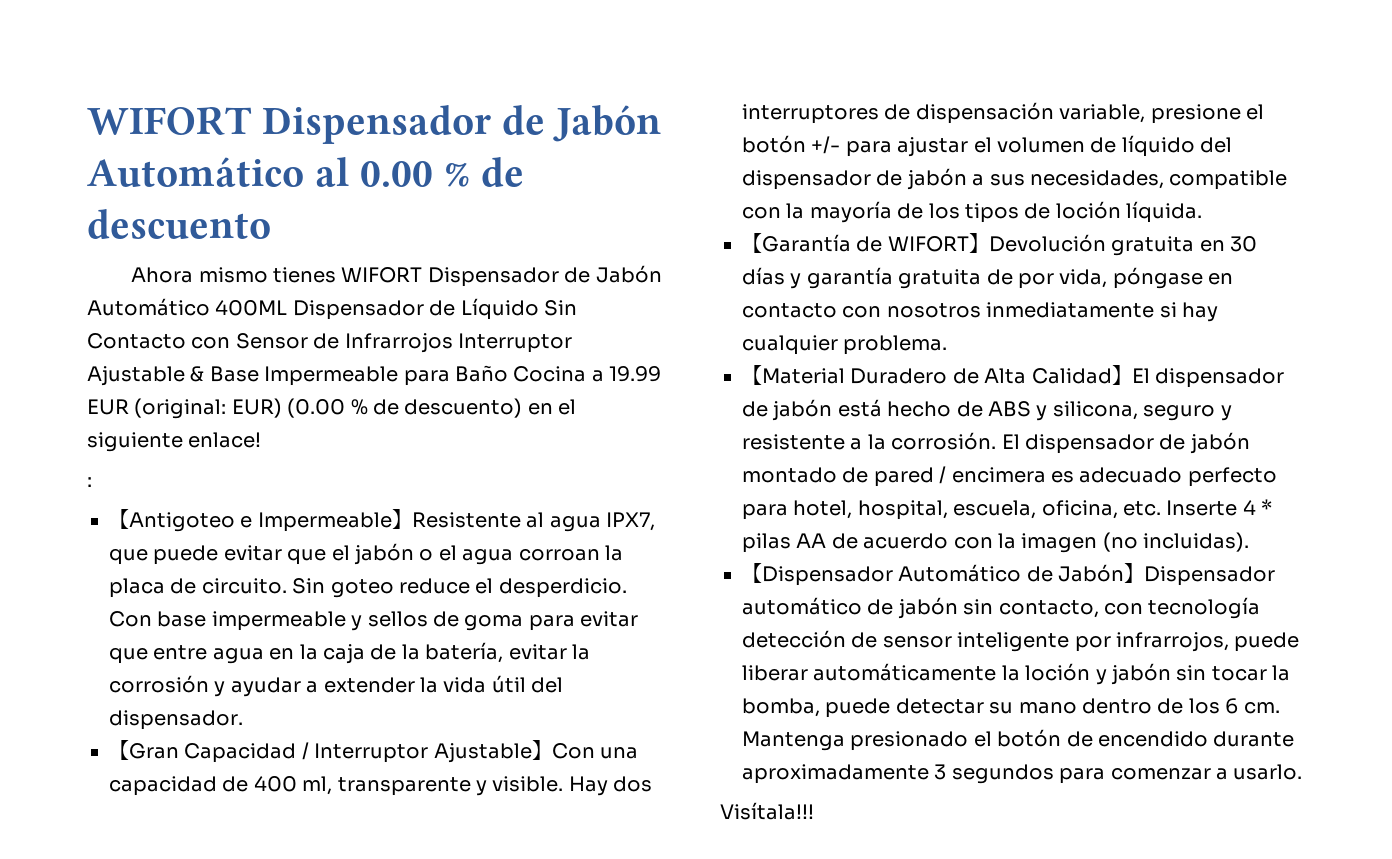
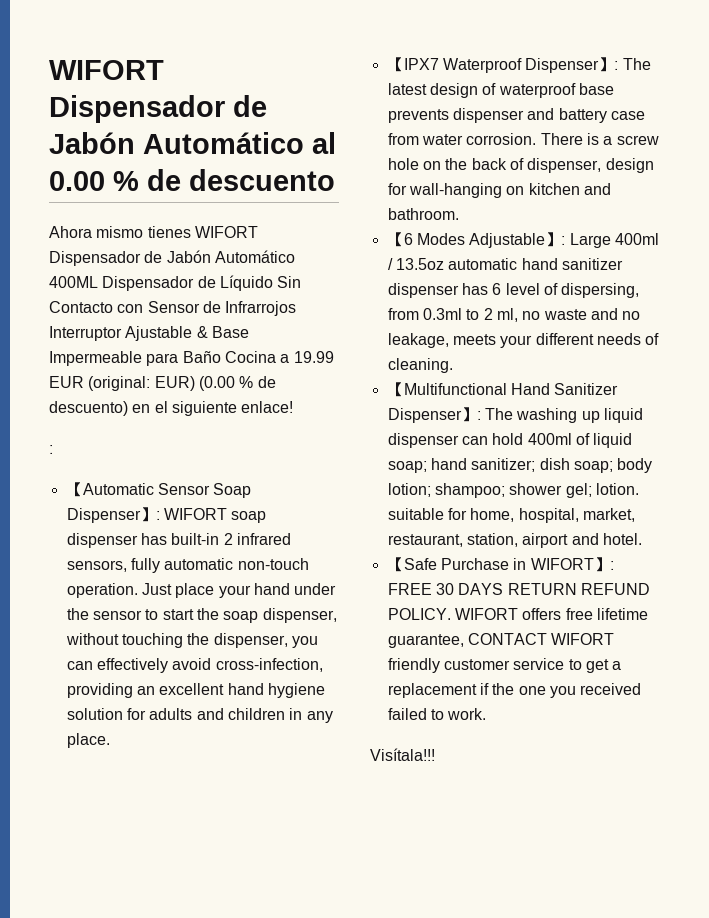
- 【Antigoteo e Impermeable】Resistente al agua IPX7, que puede evitar que el jabón o el agua corroan la placa de circuito. Sin goteo reduce el desperdicio. Con base impermeable y sellos de goma para evitar que entre agua en la caja de la batería, evitar la corrosión y ayudar a extender la vida útil del dispensador.
- 【Gran Capacidad / Interruptor Ajustable】Con una capacidad de 400 ml, transparente y visible. Hay dos interruptores de dispensación variable, presione el botón +/- para ajustar el volumen de líquido del dispensador de jabón a sus necesidades, compatible con la mayoría de los tipos de loción líquida.
- 【Garantía de WIFORT】Devolución gratuita en 30 días y garantía gratuita de por vida, póngase en contacto con nosotros inmediatamente si hay cualquier problema.
- 【Material Duradero de Alta Calidad】El dispensador de jabón está hecho de ABS y silicona, seguro y resistente a la corrosión. El dispensador de jabón montado de pared / encimera es adecuado perfecto para hotel, hospital, escuela, oficina, etc. Inserte 4 * pilas AA de acuerdo con la imagen (no incluidas).
- 【Dispensador Automático de Jabón】Dispensador automático de jabón sin contacto, con tecnología detección de sensor inteligente por infrarrojos, puede liberar automáticamente la loción y jabón sin tocar la bomba, puede detectar su mano dentro de los 6 cm. Mantenga presionado el botón de encendido durante aproximadamente 3 segundos para comenzar a usarlo.
+ 【Automatic Sensor Soap Dispenser】: WIFORT soap dispenser has built-in 2 infrared sensors, fully automatic non-touch operation. Just place your hand under the sensor to start the soap dispenser, without touching the dispenser, you can effectively avoid cross-infection, providing an excellent hand hygiene solution for adults and children in any place.
+ 【IPX7 Waterproof Dispenser】: The latest design of waterproof base prevents dispenser and battery case from water corrosion. There is a screw hole on the back of dispenser, design for wall-hanging on kitchen and bathroom.
+ 【6 Modes Adjustable】: Large 400ml / 13.5oz automatic hand sanitizer dispenser has 6 level of dispersing, from 0.3ml to 2 ml, no waste and no leakage, meets your different needs of cleaning.
+ 【Multifunctional Hand Sanitizer Dispenser】: The washing up liquid dispenser can hold 400ml of liquid soap; hand sanitizer; dish soap; body lotion; shampoo; shower gel; lotion. suitable for home, hospital, market, restaurant, station, airport and hotel.
+ 【Safe Purchase in WIFORT】: FREE 30 DAYS RETURN REFUND POLICY. WIFORT offers free lifetime guarantee, CONTACT WIFORT friendly customer service to get a replacement if the one you received failed to work.

